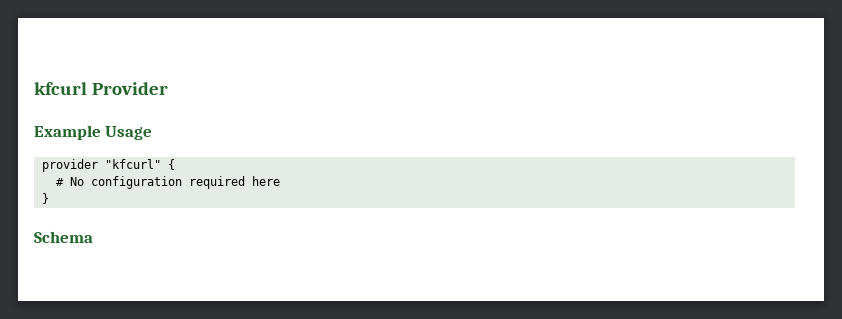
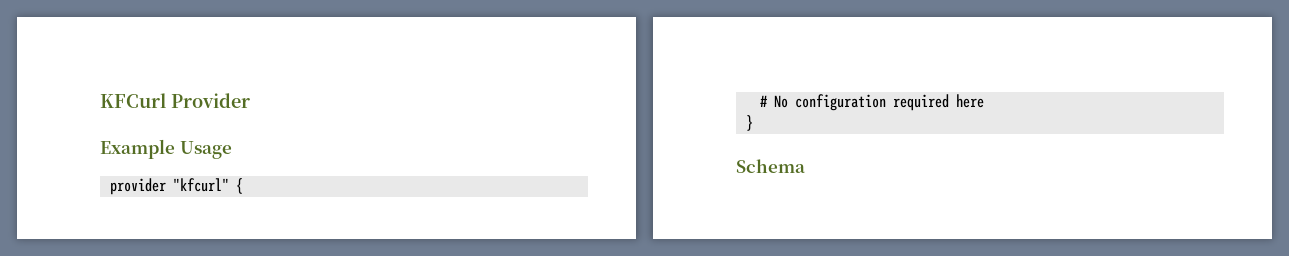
- kfcurl Provider
+ KFCurl Provider

